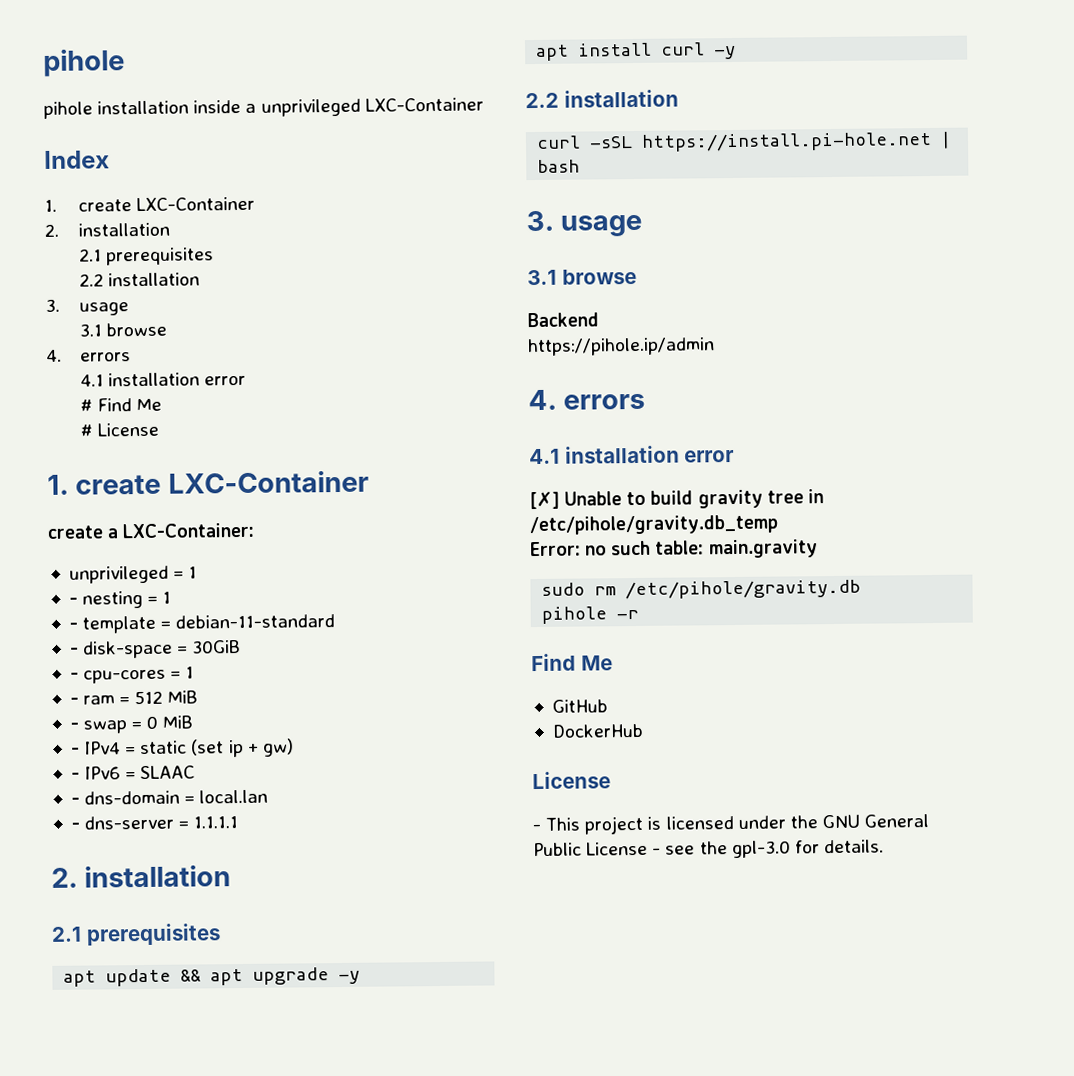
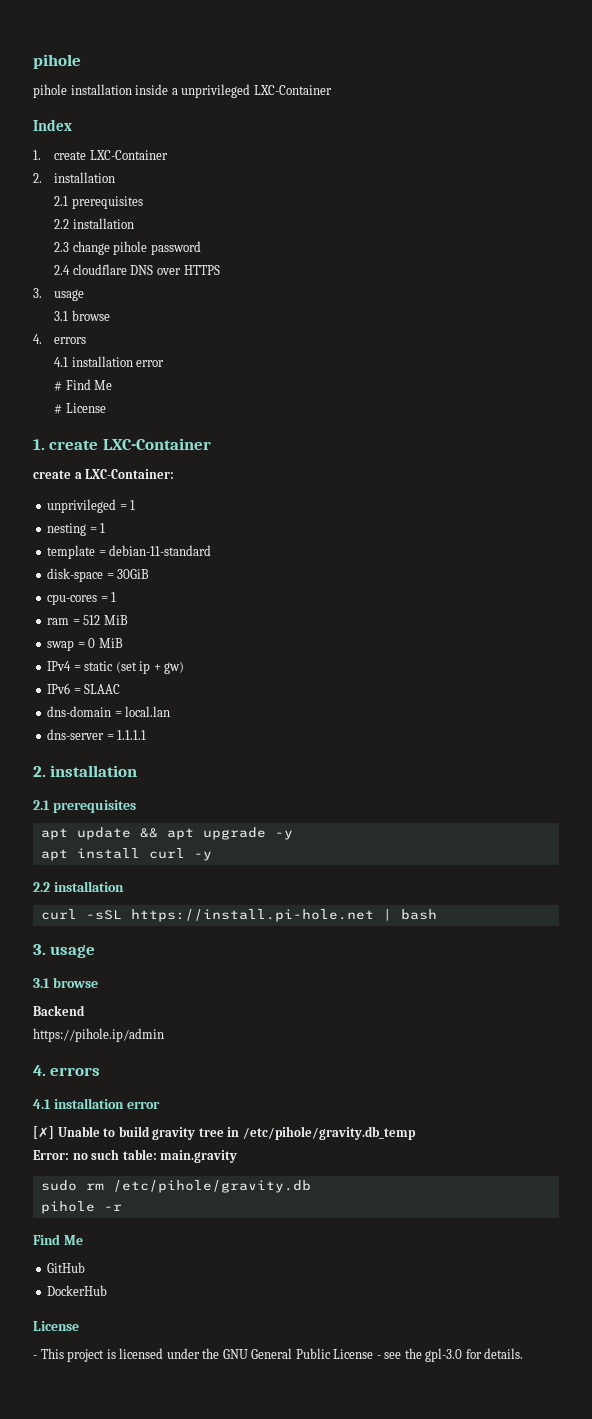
+ 2.3 change pihole password
+ 2.4 cloudflare DNS over HTTPS
- - nesting = 1
+ nesting = 1
- - template = debian-11-standard
+ template = debian-11-standard
- - disk-space = 30GiB
+ disk-space = 30GiB
- - cpu-cores = 1
+ cpu-cores = 1
- - ram = 512 MiB
+ ram = 512 MiB
- - swap = 0 MiB
+ swap = 0 MiB
- - IPv4 = static (set ip + gw)
+ IPv4 = static (set ip + gw)
- - IPv6 = SLAAC
+ IPv6 = SLAAC
- - dns-domain = local.lan
+ dns-domain = local.lan
- - dns-server = 1.1.1.1
+ dns-server = 1.1.1.1

